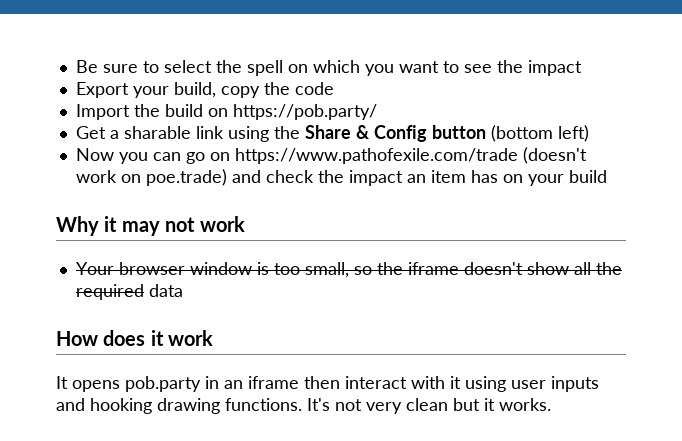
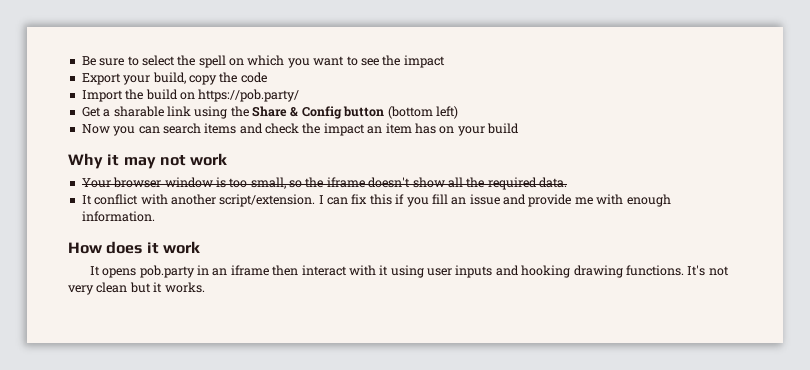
- Now you can go on https://www.pathofexile.com/trade (doesn't work on poe.trade) and check the impact an item has on your build
+ Now you can search items and check the impact an item has on your build
- Your browser window is too small, so the iframe doesn't show all the required data
+ Your browser window is too small, so the iframe doesn't show all the required data.
+ It conflict with another script/extension. I can fix this if you fill an issue and provide me with enough information.

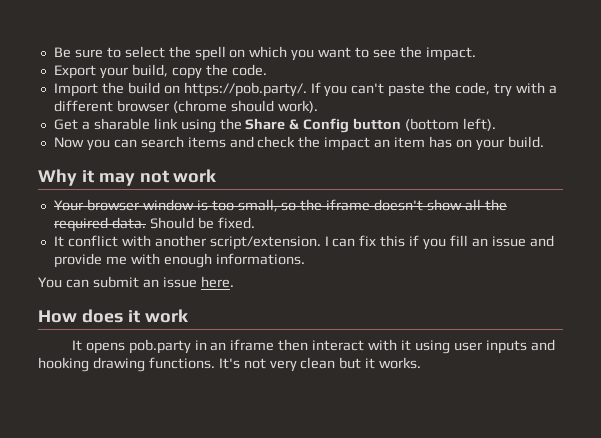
- Be sure to select the spell on which you want to see the impact
+ Be sure to select the spell on which you want to see the impact.
- Export your build, copy the code
+ Export your build, copy the code.
- Import the build on https://pob.party/
+ Import the build on https://pob.party/. If you can't paste the code, try with a different browser (chrome should work).
- Get a sharable link using the Share & Config button (bottom left)
+ Get a sharable link using the Share & Config button (bottom left).
- Now you can search items and check the impact an item has on your build
+ Now you can search items and check the impact an item has on your build.
+ Should be fixed.
- I can fix this if you fill an issue and provide me with enough information.
+ I can fix this if you fill an issue and provide me with enough informations.
+ You can submit an issue here.

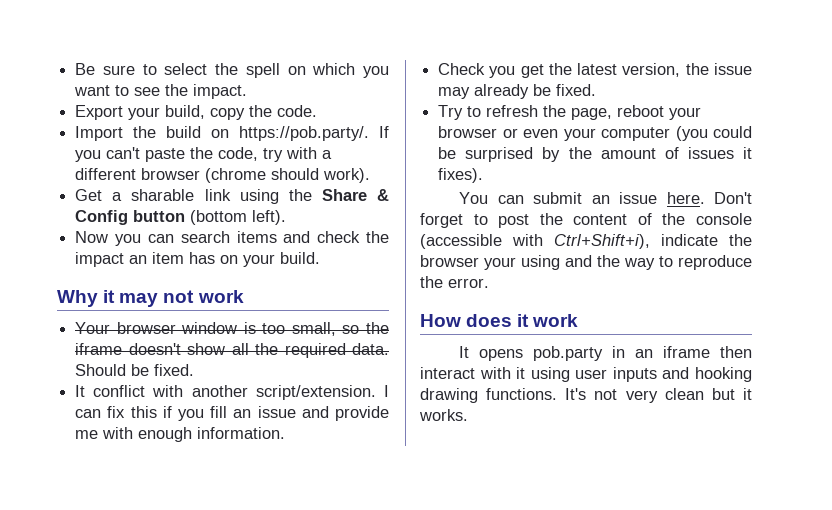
- I can fix this if you fill an issue and provide me with enough informations.
+ I can fix this if you fill an issue and provide me with enough information.
+ Check you get the latest version, the issue may already be fixed.
+ Try to refresh the page, reboot your browser or even your computer (you could be surprised by the amount of issues it fixes).
+ Don't forget to post the content of the console (accessible with Ctrl+Shift+i), indicate the browser your using and the way to reproduce the error.

